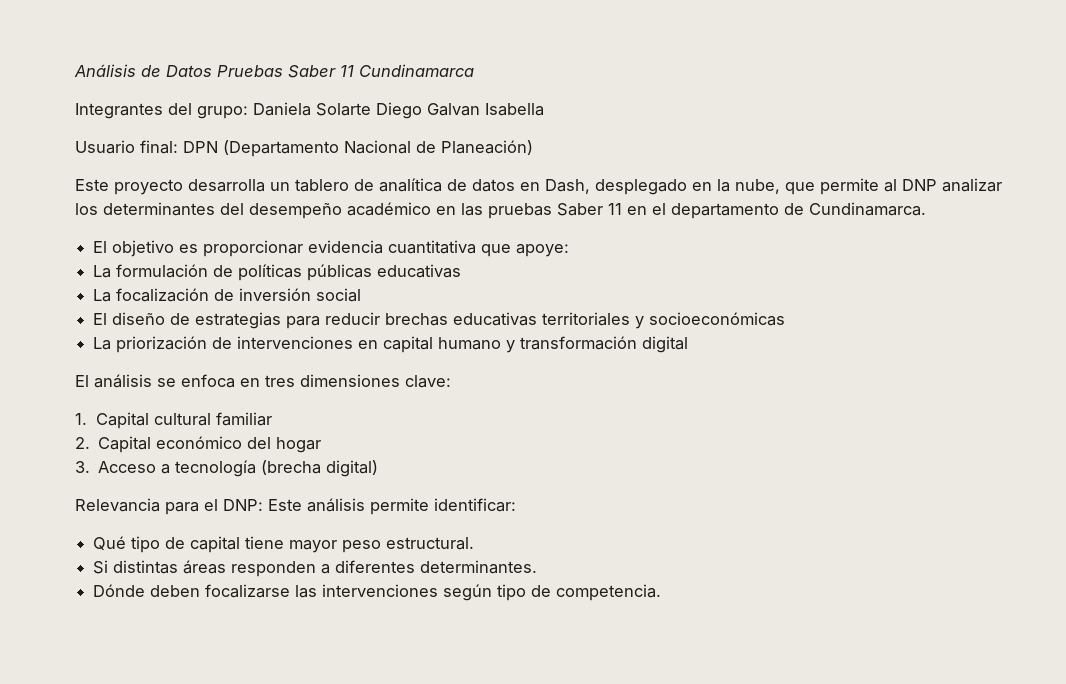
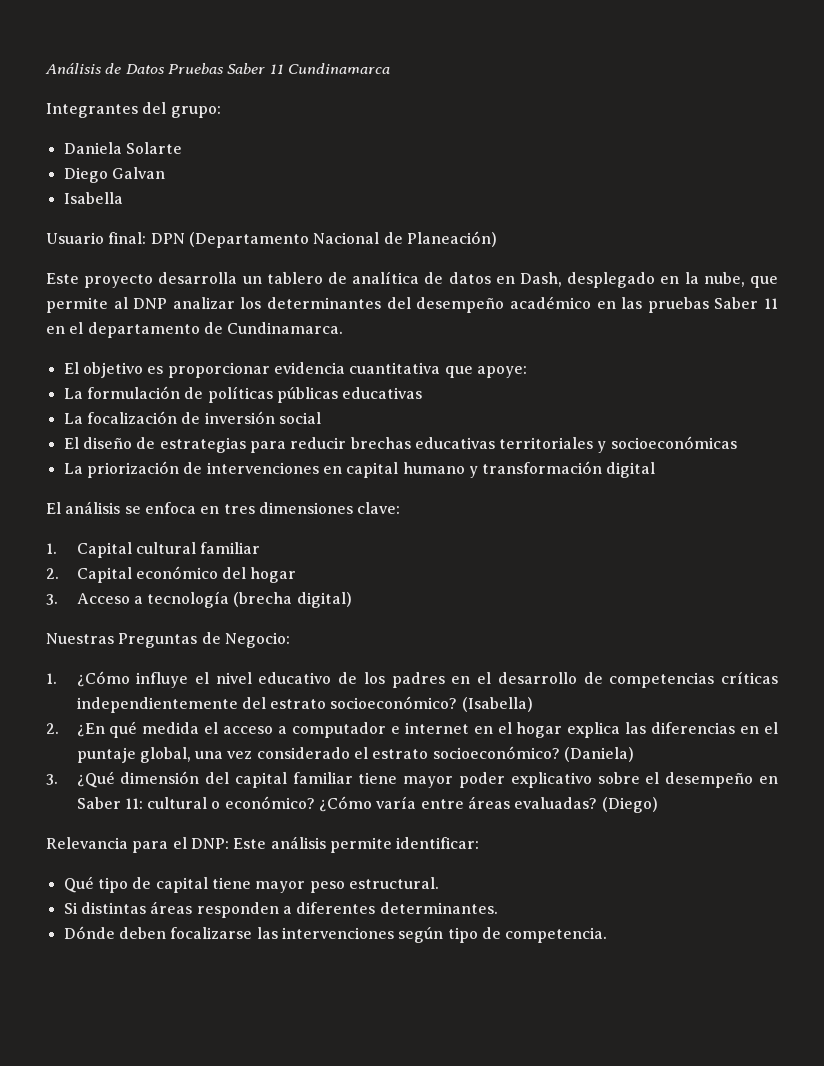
- Integrantes del grupo: Daniela Solarte Diego Galvan Isabella
+ Integrantes del grupo:
+ Daniela Solarte
+ Diego Galvan
+ Isabella
+ Nuestras Preguntas de Negocio:
+ 1. ¿Cómo influye el nivel educativo de los padres en el desarrollo de competencias críticas independientemente del estrato socioeconómico? (Isabella)
+ 2. ¿En qué medida el acceso a computador e internet en el hogar explica las diferencias en el puntaje global, una vez considerado el estrato socioeconómico? (Daniela)
+ 3. ¿Qué dimensión del capital familiar tiene mayor poder explicativo sobre el desempeño en Saber 11: cultural o económico? ¿Cómo varía entre áreas evaluadas? (Diego)

